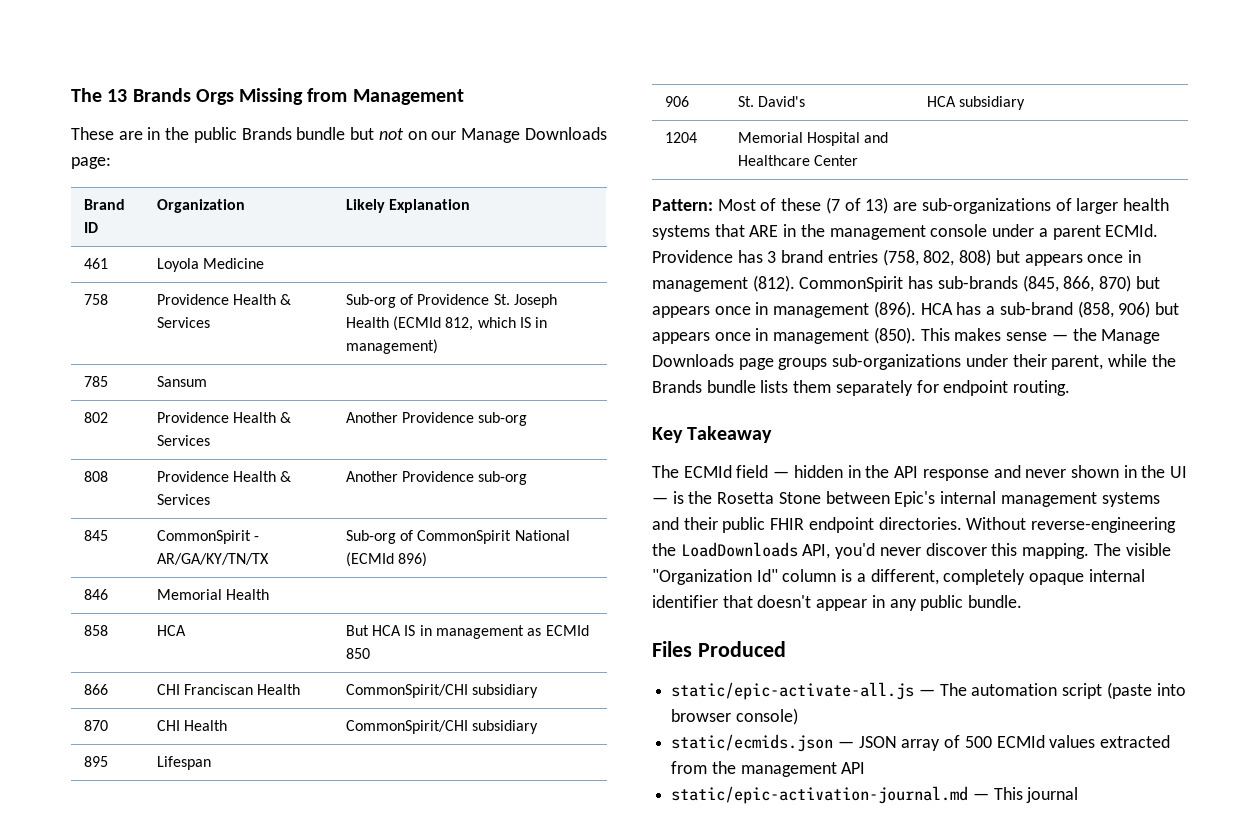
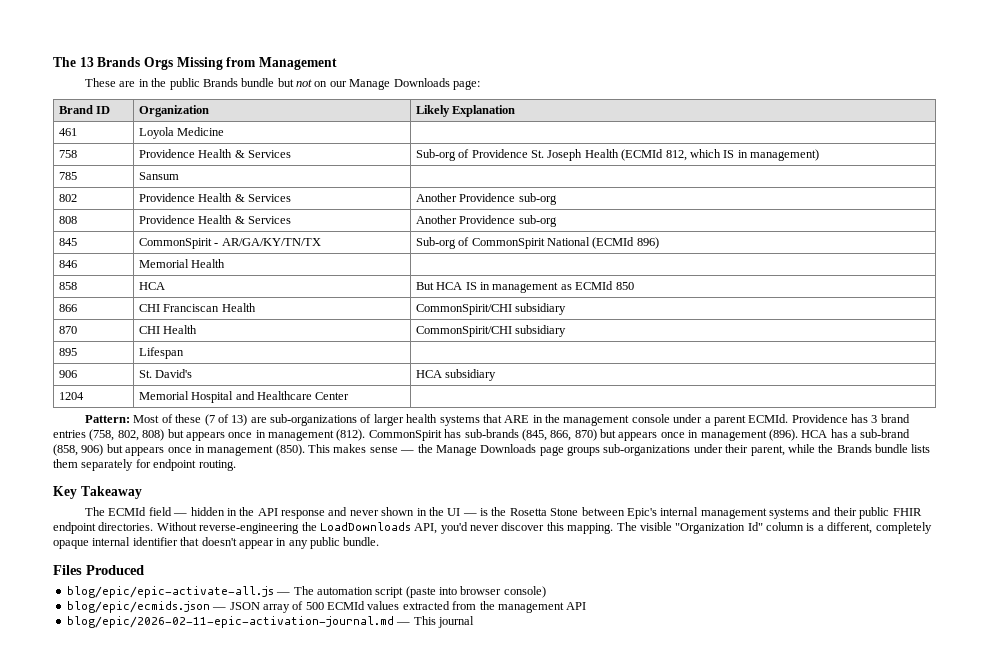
- static/epic-activate-all.js — The automation script (paste into browser console)
+ blog/epic/epic-activate-all.js — The automation script (paste into browser console)
- static/ecmids.json — JSON array of 500 ECMId values extracted from the management API
+ blog/epic/ecmids.json — JSON array of 500 ECMId values extracted from the management API
- static/epic-activation-journal.md — This journal
+ blog/epic/2026-02-11-epic-activation-journal.md — This journal

